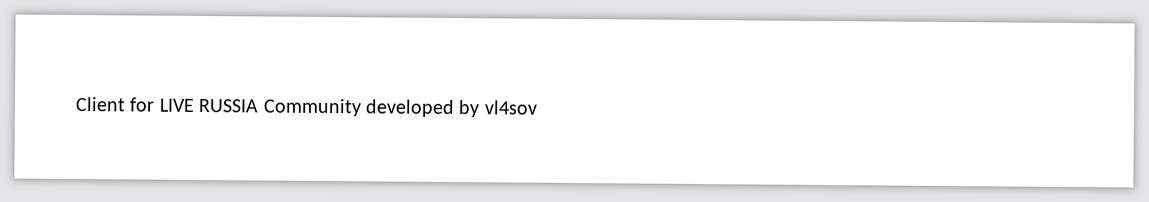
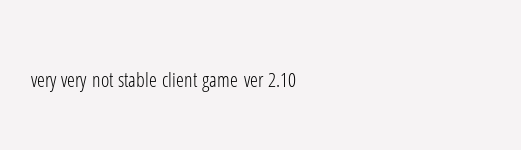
- Client for LIVE RUSSIA Community developed by vl4sov
+ very very not stable client game ver 2.10

